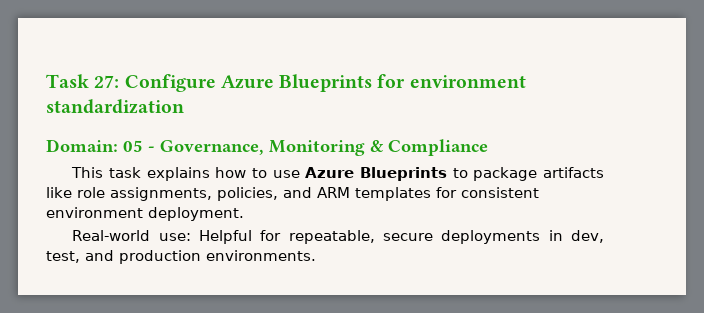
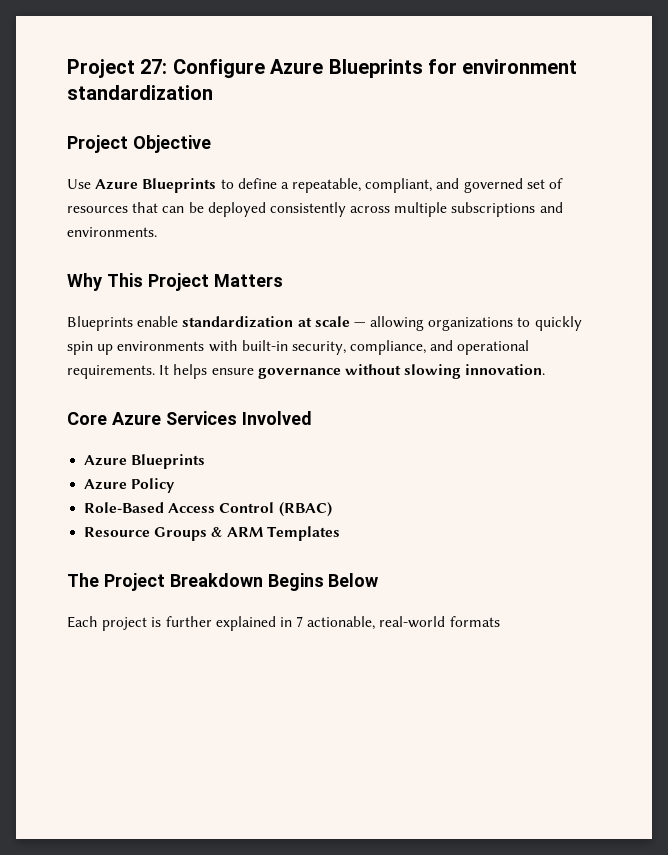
- Task 27: Configure Azure Blueprints for environment standardization
+ Project 27: Configure Azure Blueprints for environment standardization
- Domain: 05 - Governance, Monitoring & Compliance
- This task explains how to use Azure Blueprints to package artifacts like role assignments, policies, and ARM templates for consistent environment deployment.
- Real-world use: Helpful for repeatable, secure deployments in dev, test, and production environments.
+ Project Objective
+ Use Azure Blueprints to define a repeatable, compliant, and governed set of resources that can be deployed consistently across multiple subscriptions and environments.
+ Why This Project Matters
+ Blueprints enable standardization at scale — allowing organizations to quickly spin up environments with built-in security, compliance, and operational requirements. It helps ensure governance without slowing innovation.
+ Core Azure Services Involved
+ Azure Blueprints
+ Azure Policy
+ Role-Based Access Control (RBAC)
+ Resource Groups & ARM Templates
+ The Project Breakdown Begins Below
+ Each project is further explained in 7 actionable, real-world formats

